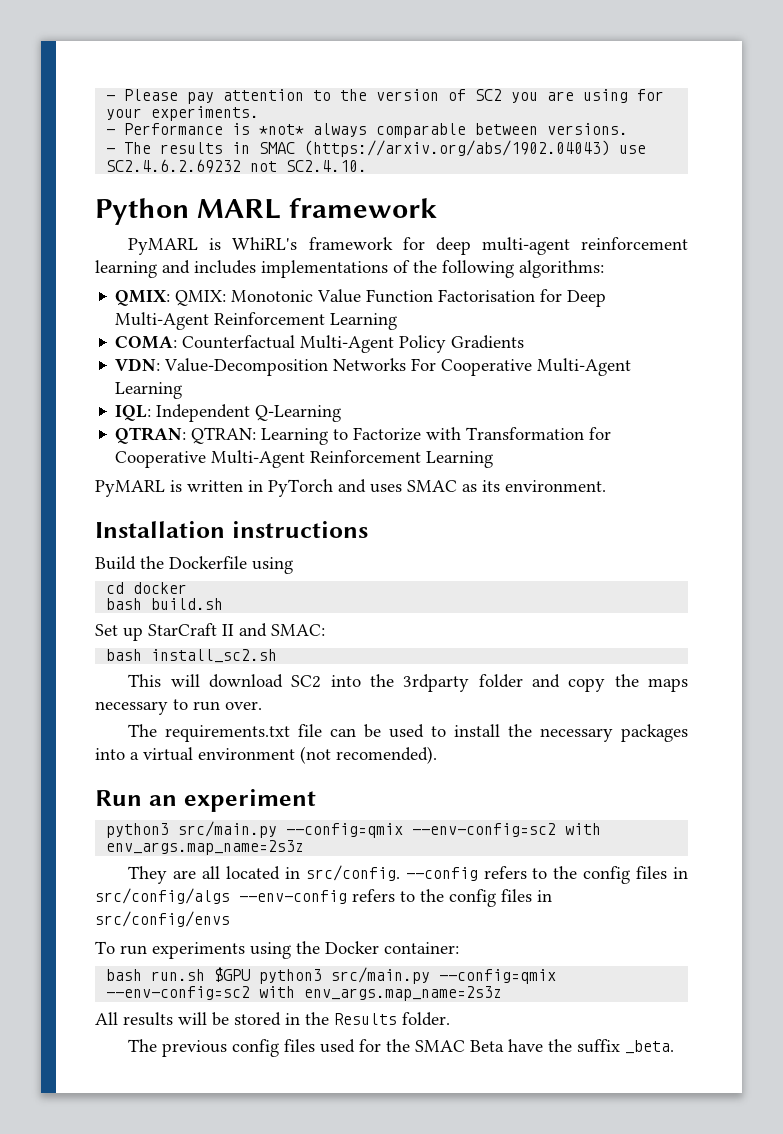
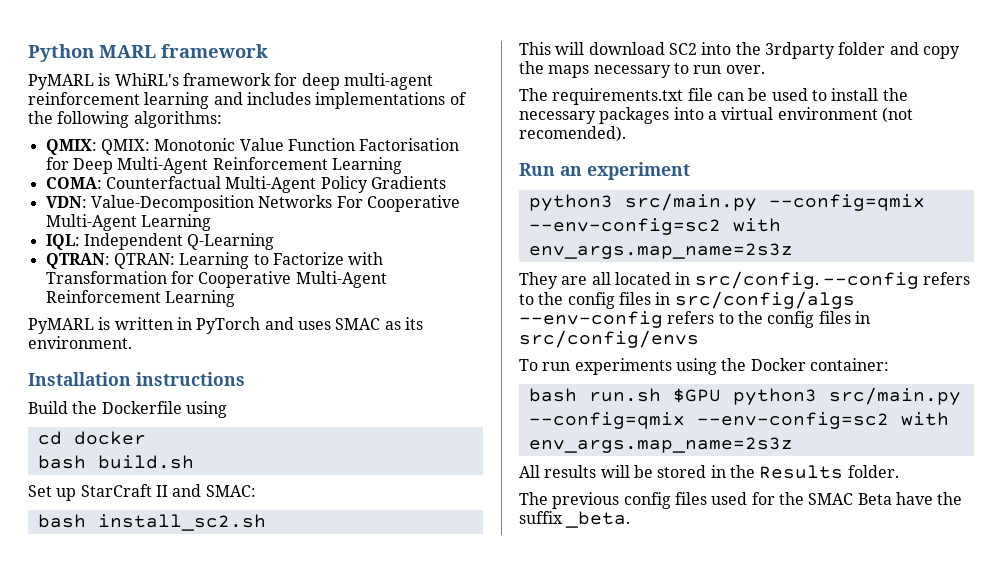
- - Please pay attention to the version of SC2 you are using for your experiments.
- - Performance is *not* always comparable between versions.
- - The results in SMAC (https://arxiv.org/abs/1902.04043) use SC2.4.6.2.69232 not SC2.4.10.

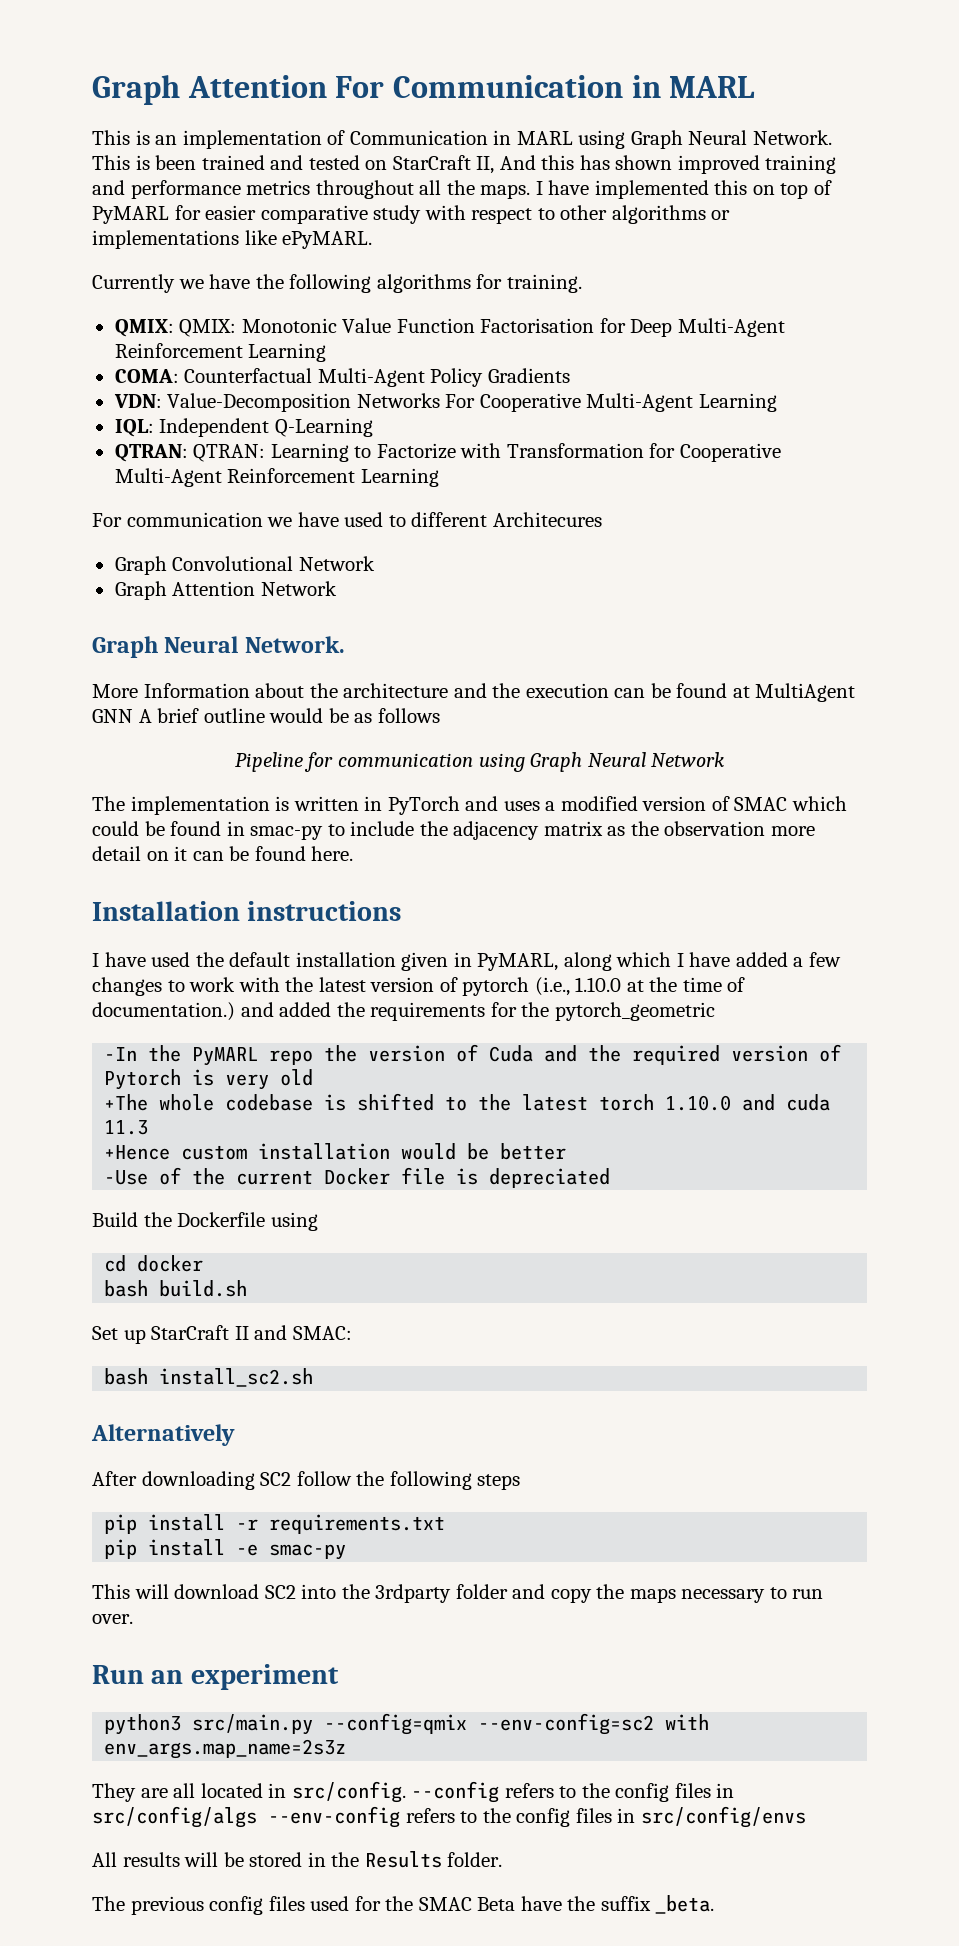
- Python MARL framework
- PyMARL is WhiRL's framework for deep multi-agent reinforcement learning and includes implementations of the following algorithms:
+ Graph Attention For Communication in MARL
+ This is an implementation of Communication in MARL using Graph Neural Network. This is been trained and tested on StarCraft II, And this has shown improved training and performance metrics throughout all the maps. I have implemented this on top of PyMARL for easier comparative study with respect to other algorithms or implementations like ePyMARL.
+ Currently we have the following algorithms for training.
- PyMARL is written in PyTorch and uses SMAC as its environment.
+ For communication we have used to different Architecures
+ Graph Convolutional Network
+ Graph Attention Network
+ Graph Neural Network.
+ More Information about the architecture and the execution can be found at MultiAgent GNN A brief outline would be as follows
+ Pipeline for communication using Graph Neural Network
+ The implementation is written in PyTorch and uses a modified version of SMAC which could be found in smac-py to include the adjacency matrix as the observation more detail on it can be found here.
  Installation instructions
+ I have used the default installation given in PyMARL, along which I have added a few changes to work with the latest version of pytorch (i.e., 1.10.0 at the time of documentation.) and added the requirements for the pytorch_geometric
+ -In the PyMARL repo the version of Cuda and the required version of Pytorch is very old
+ +The whole codebase is shifted to the latest torch 1.10.0 and cuda 11.3
+ +Hence custom installation would be better
+ -Use of the current Docker file is depreciated
+ Alternatively
+ After downloading SC2 follow the following steps
+ pip install -r requirements.txt
+ pip install -e smac-py
- The requirements.txt file can be used to install the necessary packages into a virtual environment (not recomended).
- To run experiments using the Docker container:
- bash run.sh $GPU python3 src/main.py --config=qmix --env-config=sc2 with env_args.map_name=2s3z

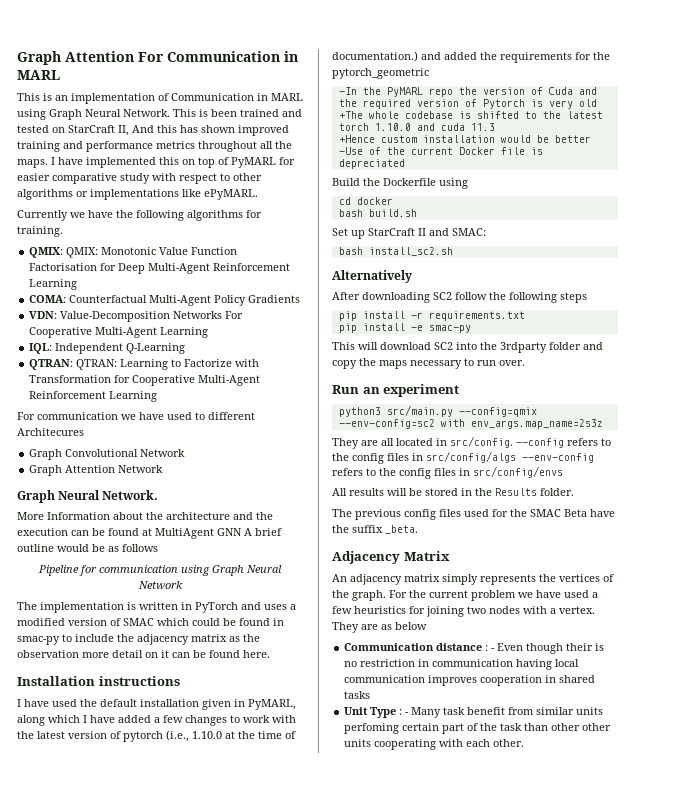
+ Adjacency Matrix
+ An adjacency matrix simply represents the vertices of the graph. For the current problem we have used a few heuristics for joining two nodes with a vertex. They are as below
+ Communication distance : - Even though their is no restriction in communication having local communication improves cooperation in shared tasks
+ Unit Type : - Many task benefit from similar units perfoming certain part of the task than other other units cooperating with each other.

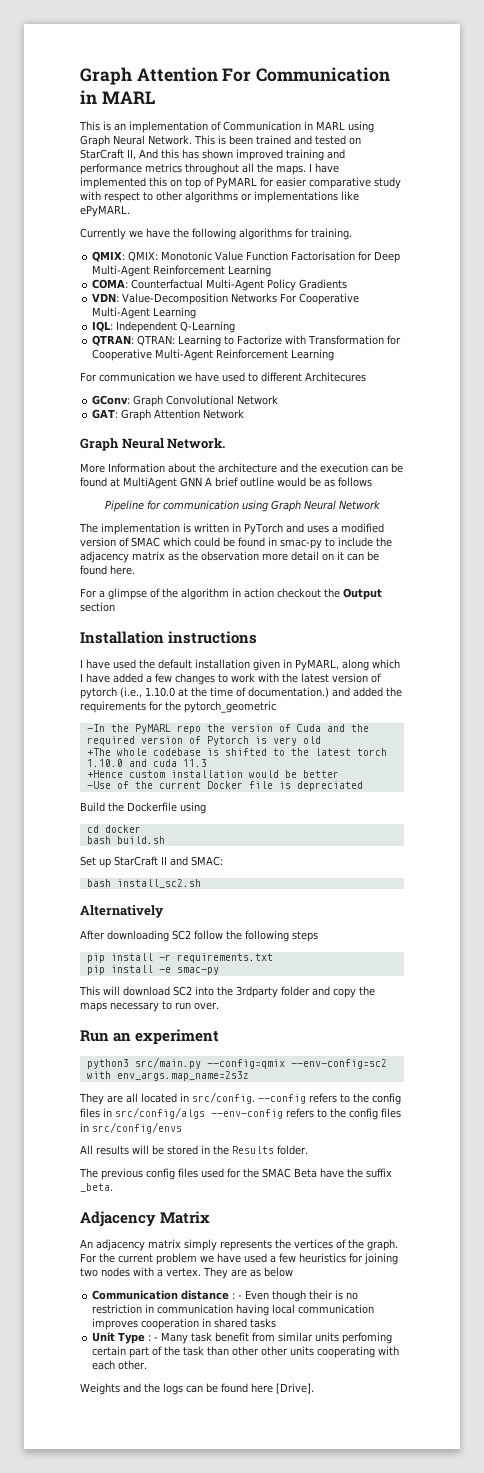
- Graph Convolutional Network
+ GConv: Graph Convolutional Network
- Graph Attention Network
+ GAT: Graph Attention Network
+ For a glimpse of the algorithm in action checkout the Output section
+ Weights and the logs can be found here [Drive].

